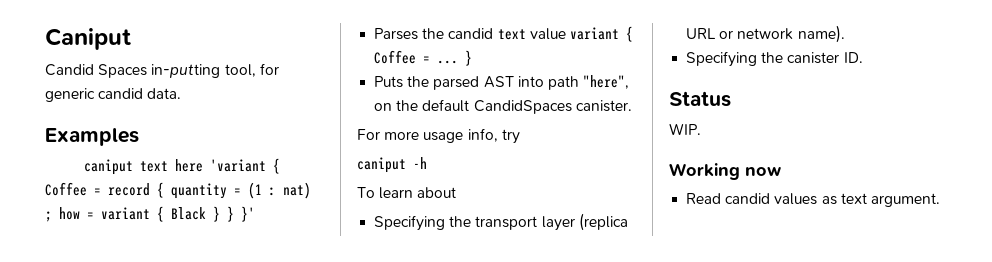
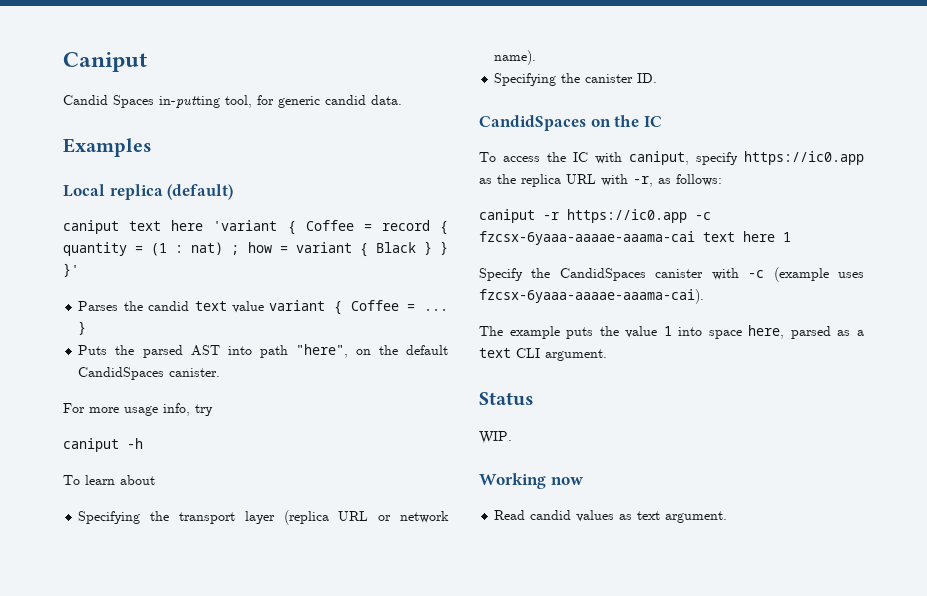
+ Local replica (default)
+ CandidSpaces on the IC
+ To access the IC with caniput, specify https://ic0.app as the replica URL with -r, as follows:
+ caniput -r https://ic0.app -c fzcsx-6yaaa-aaaae-aaama-cai text here 1
+ Specify the CandidSpaces canister with -c (example uses fzcsx-6yaaa-aaaae-aaama-cai).
+ The example puts the value 1 into space here, parsed as a text CLI argument.

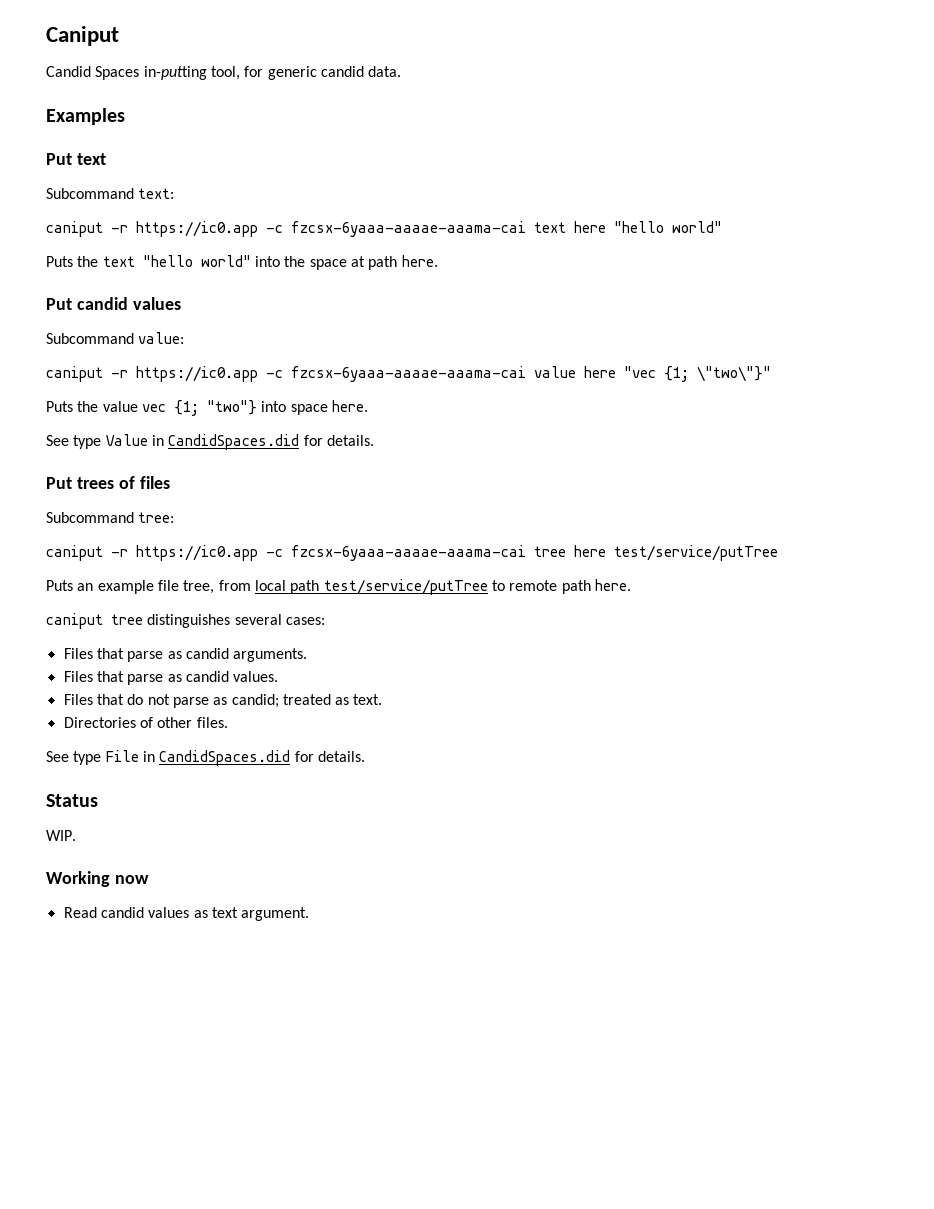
- Local replica (default)
- caniput text here 'variant { Coffee = record { quantity = (1 : nat) ; how = variant { Black } } }'
- Parses the candid text value variant { Coffee = ... }
- Puts the parsed AST into path "here", on the default CandidSpaces canister.
- For more usage info, try
- caniput -h
- To learn about
- Specifying the transport layer (replica URL or network name).
- Specifying the canister ID.
- CandidSpaces on the IC
- To access the IC with caniput, specify https://ic0.app as the replica URL with -r, as follows:
+ Put text
+ Subcommand text:
- caniput -r https://ic0.app -c fzcsx-6yaaa-aaaae-aaama-cai text here 1
- Specify the CandidSpaces canister with -c (example uses fzcsx-6yaaa-aaaae-aaama-cai).
- The example puts the value 1 into space here, parsed as a text CLI argument.
+ caniput -r https://ic0.app -c fzcsx-6yaaa-aaaae-aaama-cai text here "hello world"
+ Puts the text "hello world" into the space at path here.
+ Put candid values
+ Subcommand value:
+ caniput -r https://ic0.app -c fzcsx-6yaaa-aaaae-aaama-cai value here "vec {1; \"two\"}"
+ Puts the value vec {1; "two"} into space here.
+ See type Value in CandidSpaces.did for details.
+ Put trees of files
+ Subcommand tree:
+ caniput -r https://ic0.app -c fzcsx-6yaaa-aaaae-aaama-cai tree here test/service/putTree
+ Puts an example file tree, from local path test/service/putTree to remote path here.
+ caniput tree distinguishes several cases:
+ Files that parse as candid arguments.
+ Files that parse as candid values.
+ Files that do not parse as candid; treated as text.
+ Directories of other files.
+ See type File in CandidSpaces.did for details.

